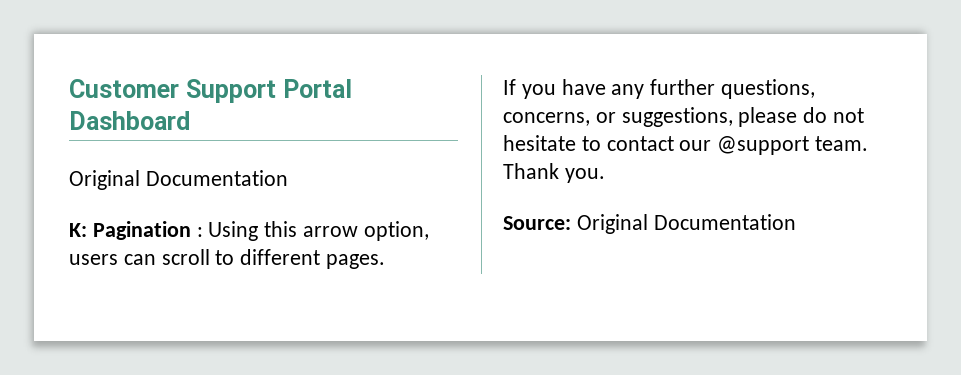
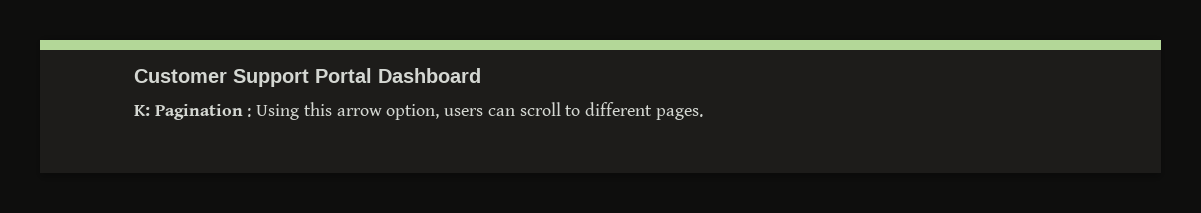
  Customer Support Portal Dashboard
- Original Documentation
- If you have any further questions, concerns, or suggestions, please do not hesitate to contact our @support team. Thank you.
- Source: Original Documentation

